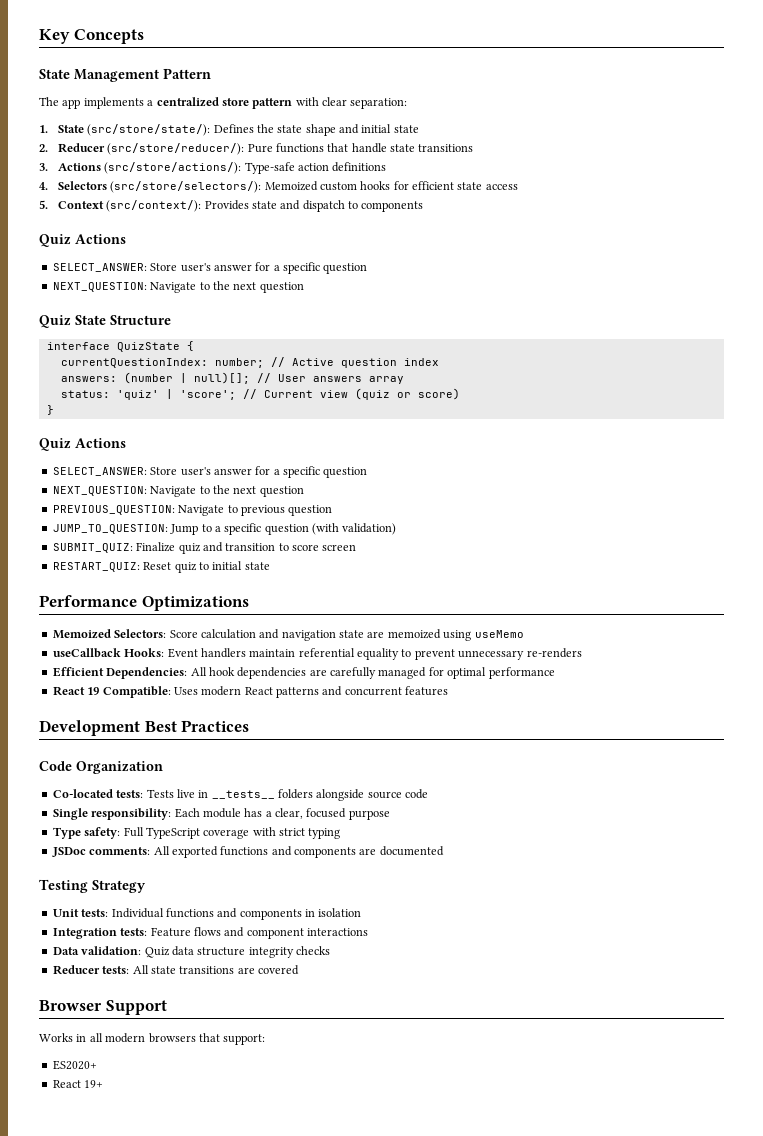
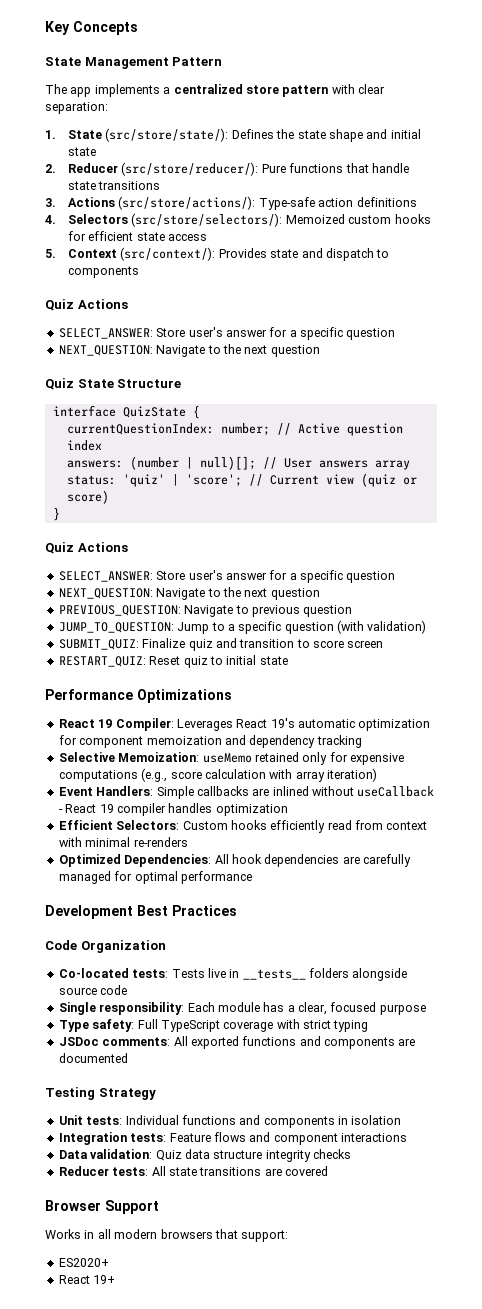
- Memoized Selectors: Score calculation and navigation state are memoized using useMemo
- useCallback Hooks: Event handlers maintain referential equality to prevent unnecessary re-renders
+ React 19 Compiler: Leverages React 19's automatic optimization for component memoization and dependency tracking
+ Selective Memoization: useMemo retained only for expensive computations (e.g., score calculation with array iteration)
+ Event Handlers: Simple callbacks are inlined without useCallback - React 19 compiler handles optimization
+ Efficient Selectors: Custom hooks efficiently read from context with minimal re-renders
- Efficient Dependencies: All hook dependencies are carefully managed for optimal performance
+ Optimized Dependencies: All hook dependencies are carefully managed for optimal performance
- React 19 Compatible: Uses modern React patterns and concurrent features

